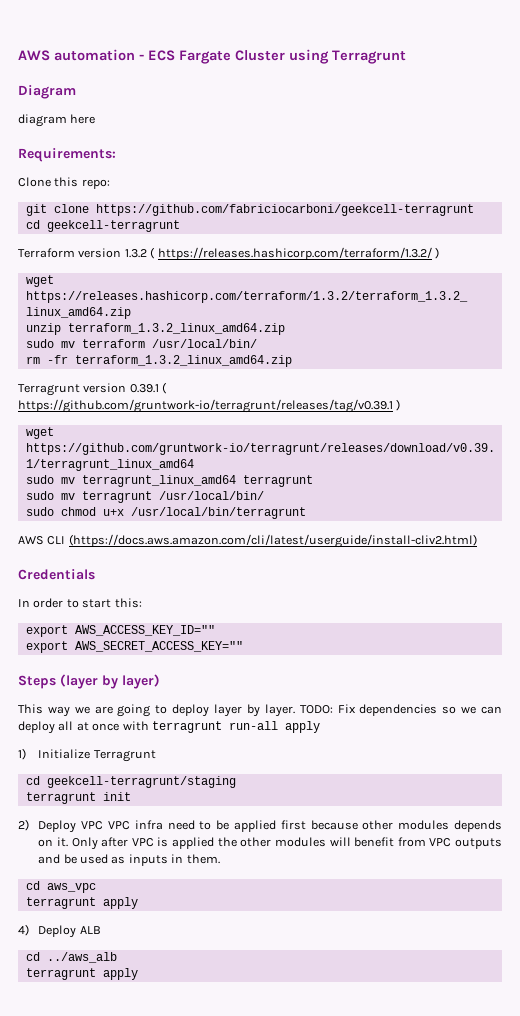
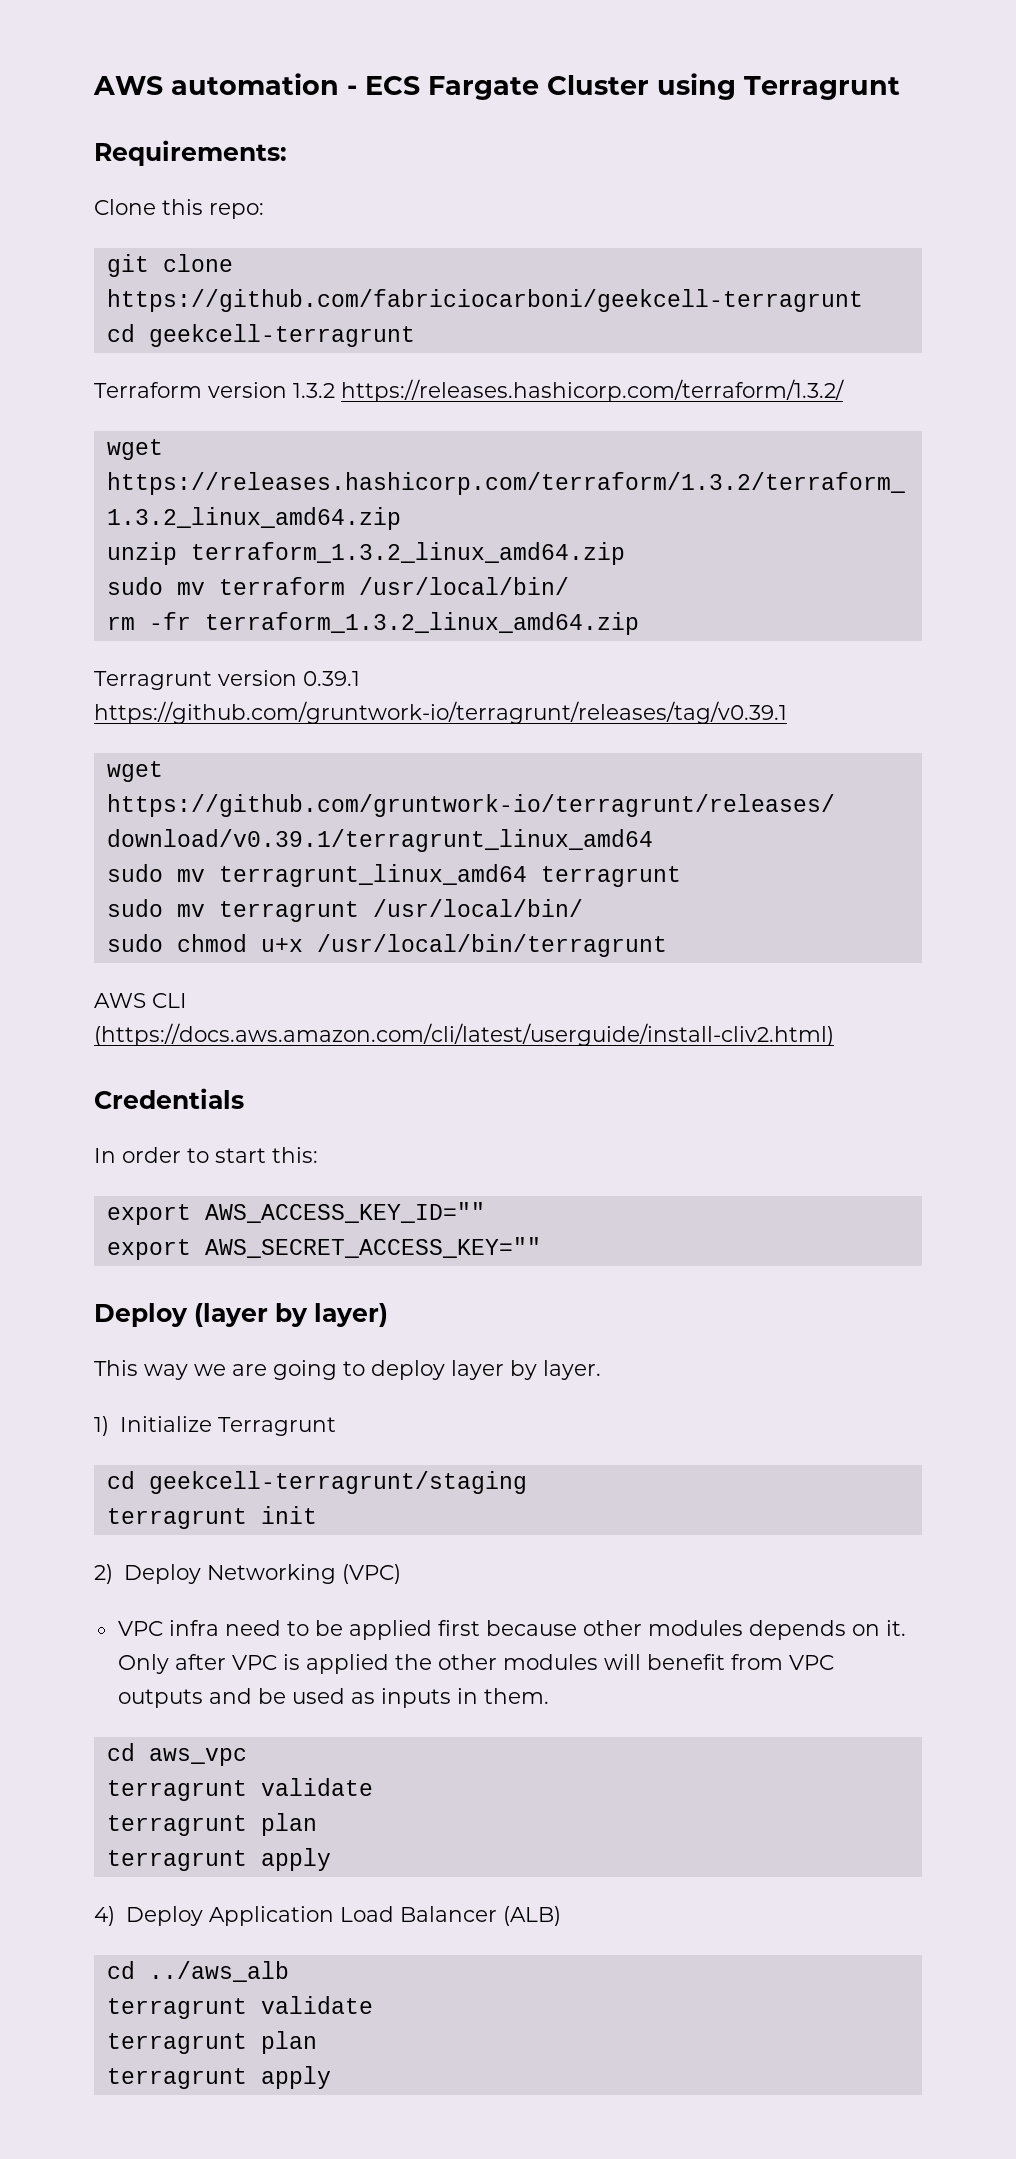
- Diagram
- diagram here
- Terraform version 1.3.2 ( https://releases.hashicorp.com/terraform/1.3.2/ )
+ Terraform version 1.3.2 https://releases.hashicorp.com/terraform/1.3.2/
- Terragrunt version 0.39.1 ( https://github.com/gruntwork-io/terragrunt/releases/tag/v0.39.1 )
+ Terragrunt version 0.39.1 https://github.com/gruntwork-io/terragrunt/releases/tag/v0.39.1
- Steps (layer by layer)
+ Deploy (layer by layer)
- TODO: Fix dependencies so we can deploy all at once with terragrunt run-all apply
- 2) Deploy VPC VPC infra need to be applied first because other modules depends on it.
+ 2) Deploy Networking (VPC)
+ VPC infra need to be applied first because other modules depends on it.
  cd aws_vpc
+ terragrunt validate
+ terragrunt plan
- 4) Deploy ALB
+ 4) Deploy Application Load Balancer (ALB)
  cd ../aws_alb
+ terragrunt validate
+ terragrunt plan

